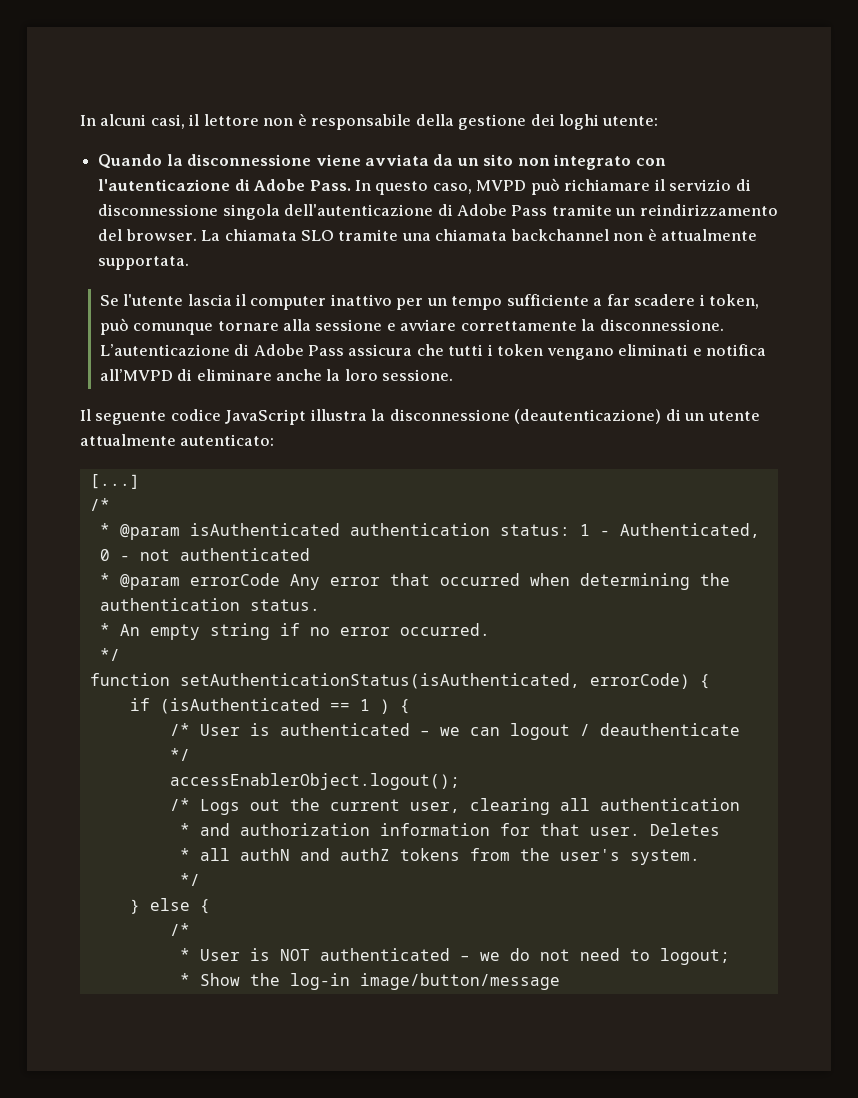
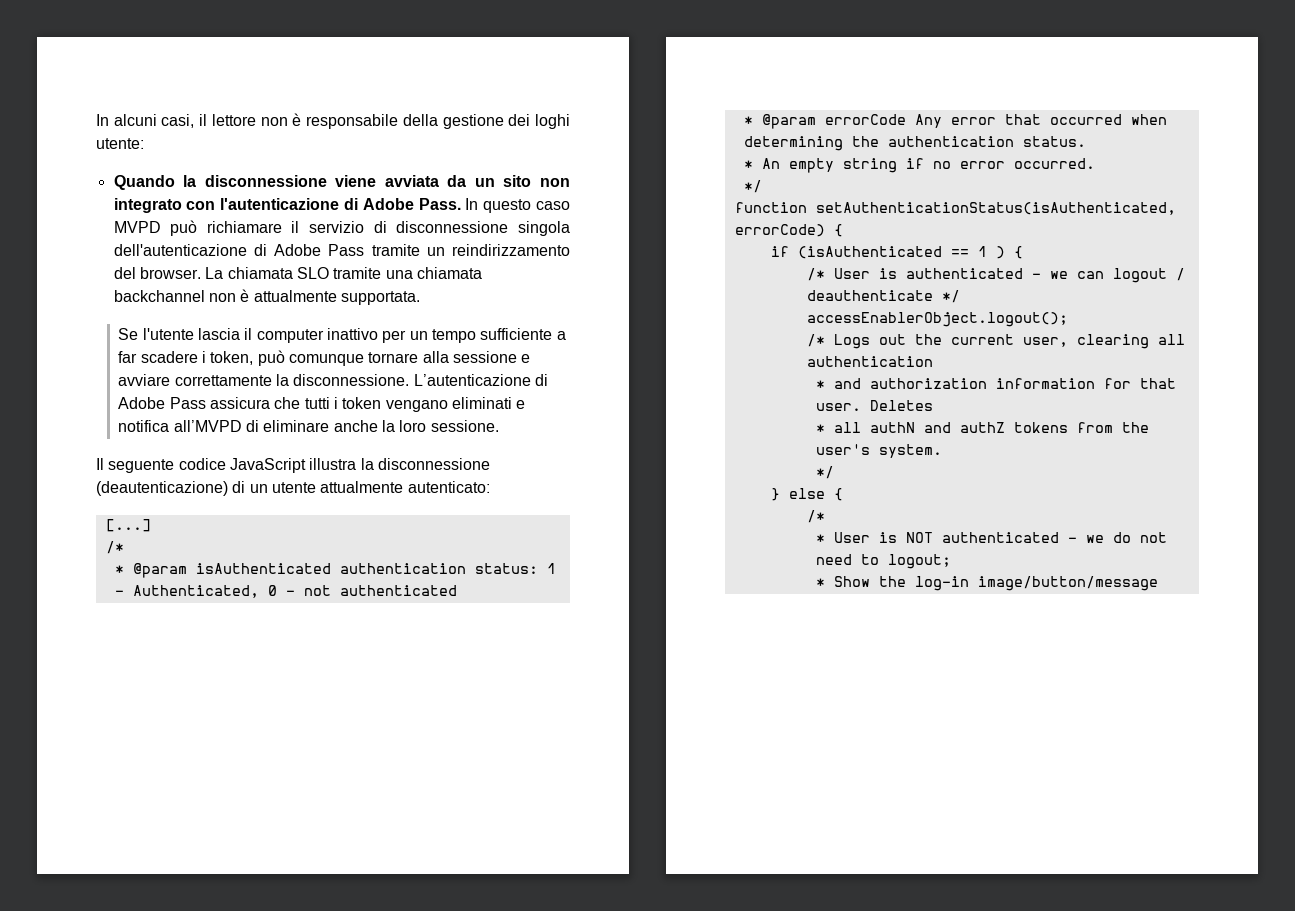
- In questo caso, MVPD può richiamare il servizio di disconnessione singola dell'autenticazione di Adobe Pass tramite un reindirizzamento del browser.
+ In questo caso MVPD può richiamare il servizio di disconnessione singola dell'autenticazione di Adobe Pass tramite un reindirizzamento del browser.

